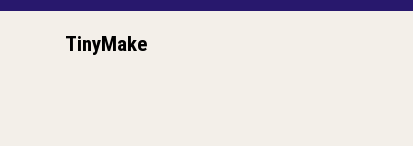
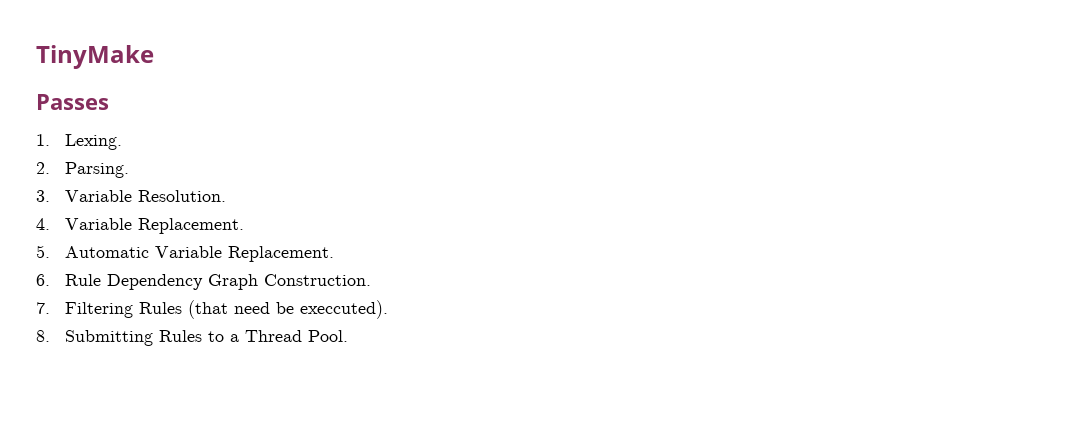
+ Passes
+ 1. Lexing.
+ 2. Parsing.
+ 3. Variable Resolution.
+ 4. Variable Replacement.
+ 5. Automatic Variable Replacement.
+ 6. Rule Dependency Graph Construction.
+ 7. Filtering Rules (that need be execcuted).
+ 8. Submitting Rules to a Thread Pool.

